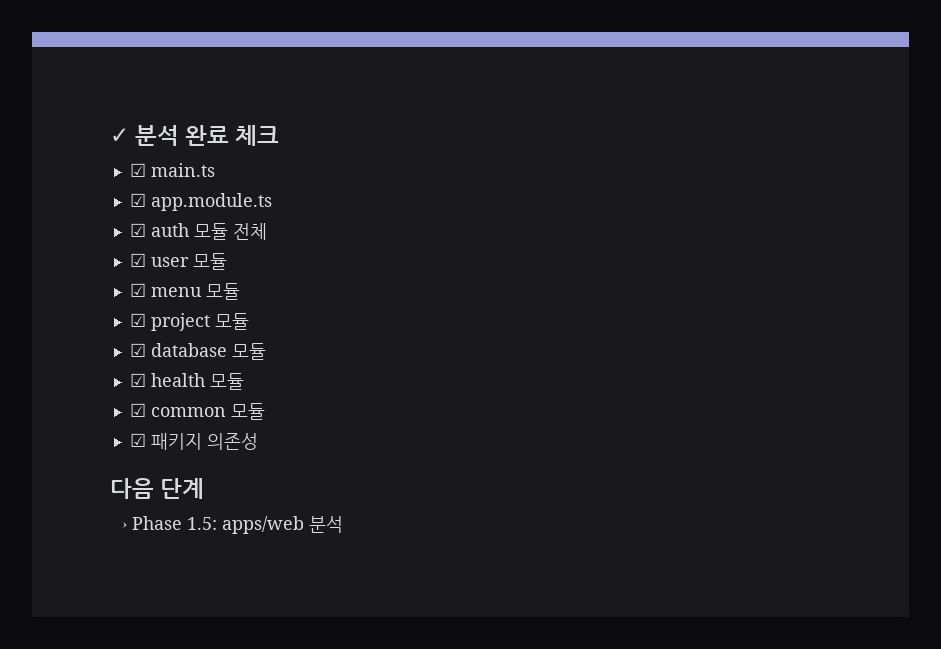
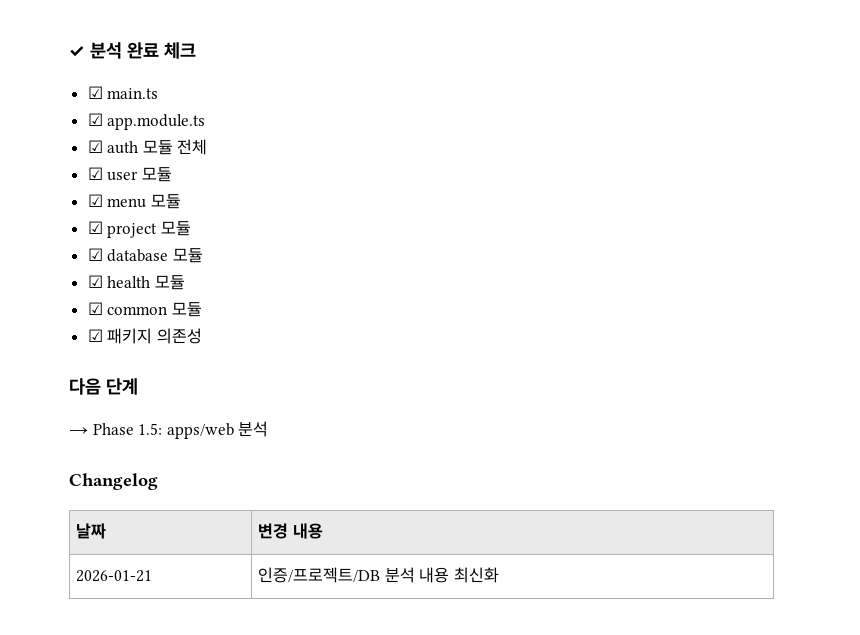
+ Changelog
+ 날짜 | 변경 내용
+ 2026-01-21 | 인증/프로젝트/DB 분석 내용 최신화

